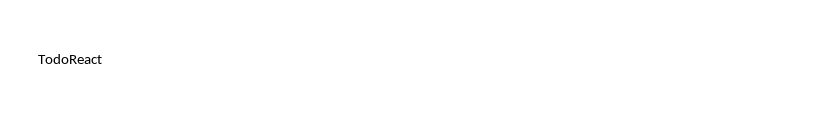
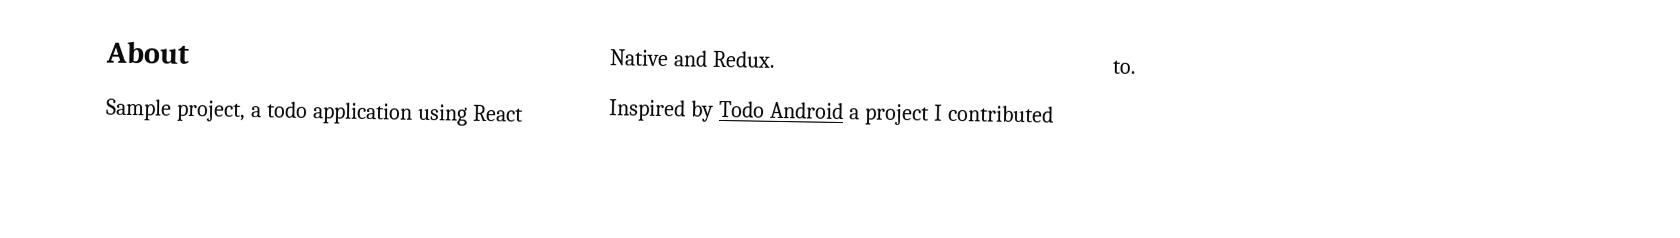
- TodoReact
+ About
+ Sample project, a todo application using React Native and Redux.
+ Inspired by Todo Android a project I contributed to.

